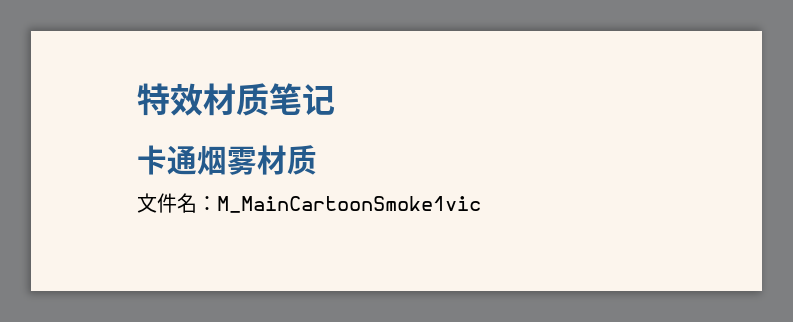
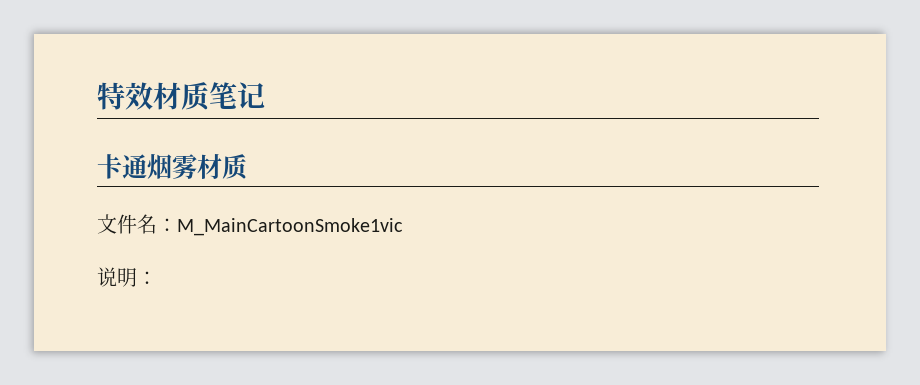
+ 说明：

